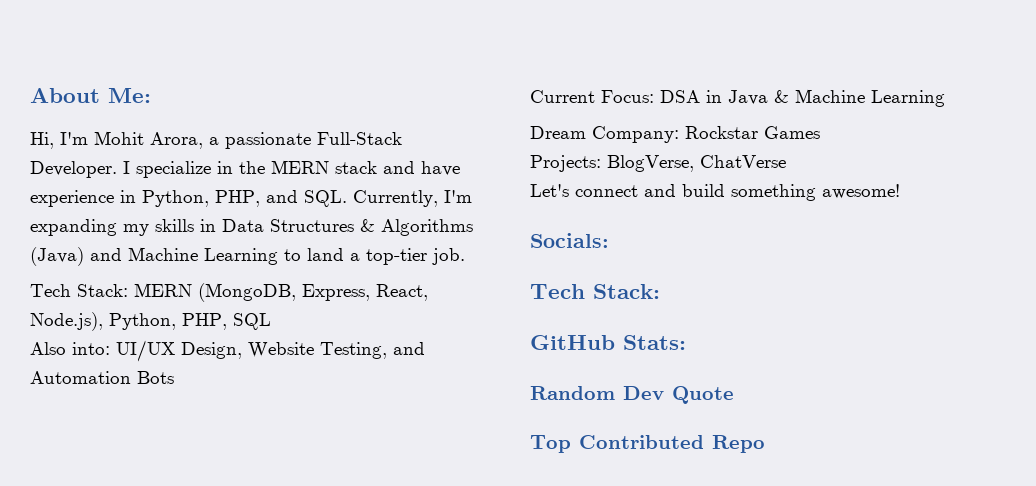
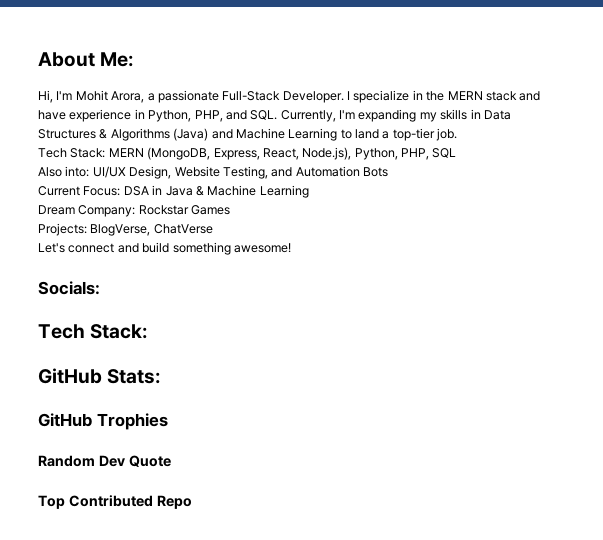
+ GitHub Trophies

